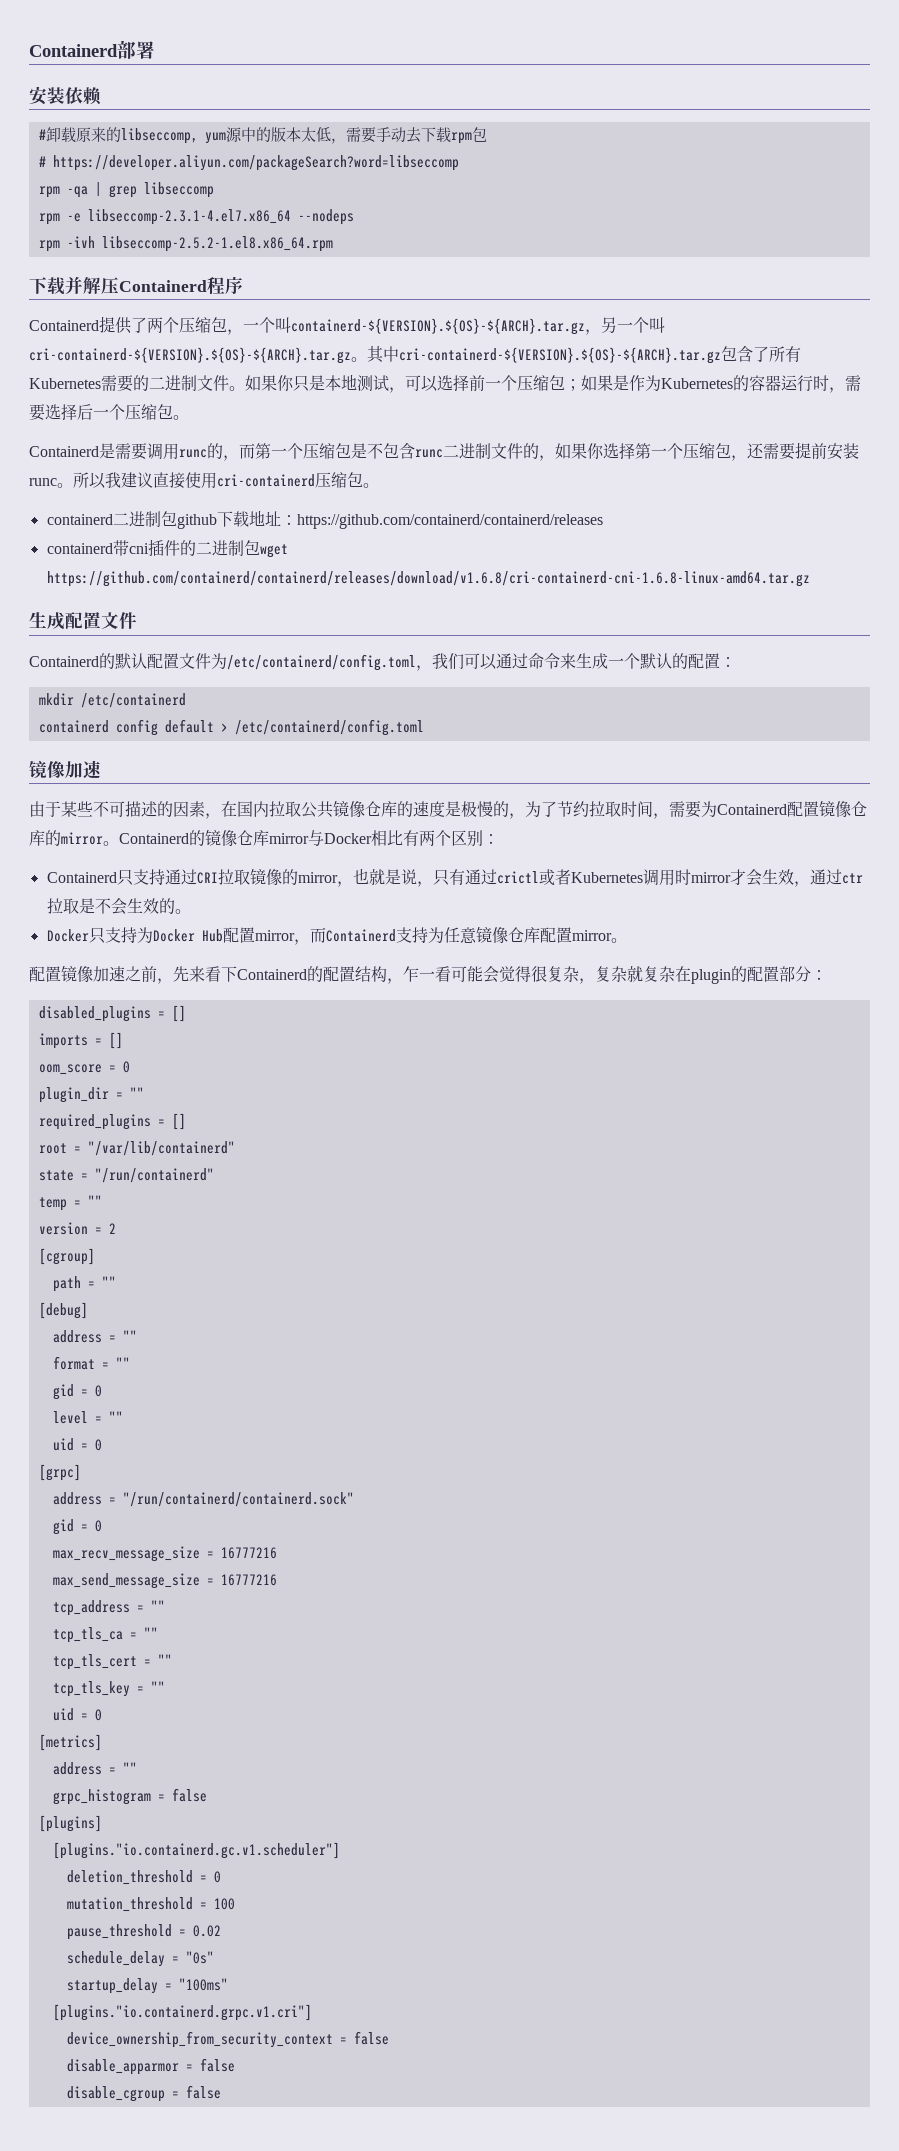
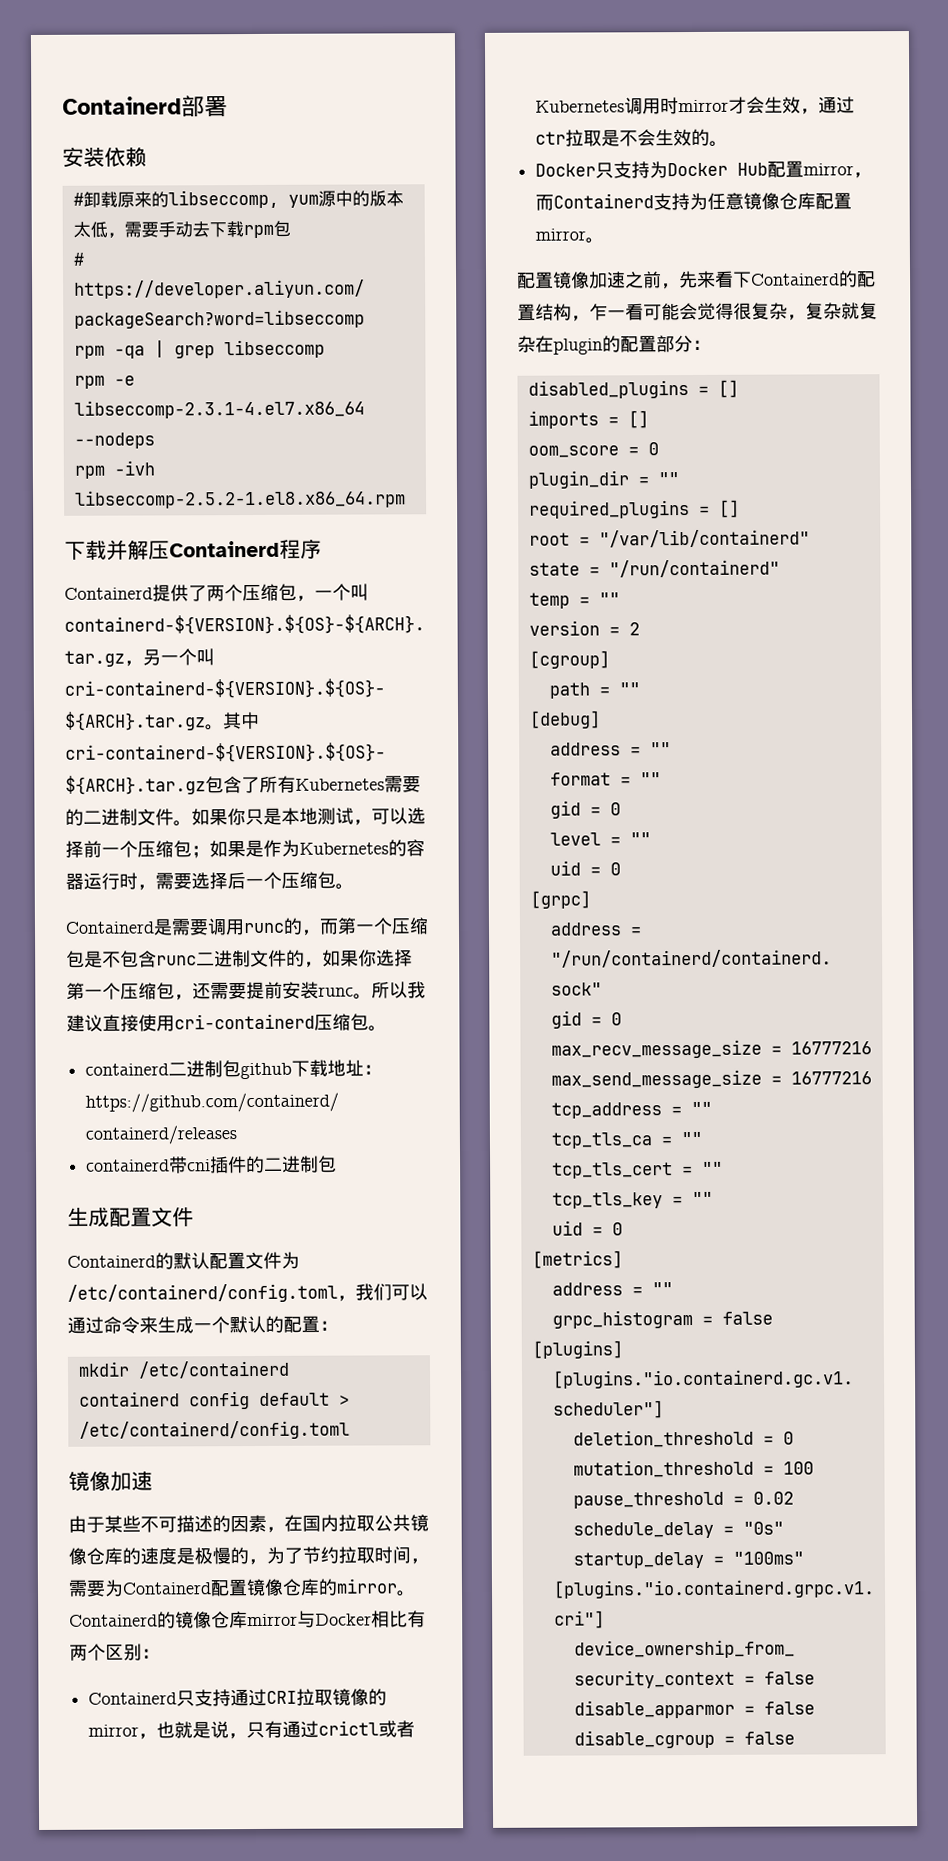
- containerd带cni插件的二进制包wget https://github.com/containerd/containerd/releases/download/v1.6.8/cri-containerd-cni-1.6.8-linux-amd64.tar.gz
+ containerd带cni插件的二进制包

